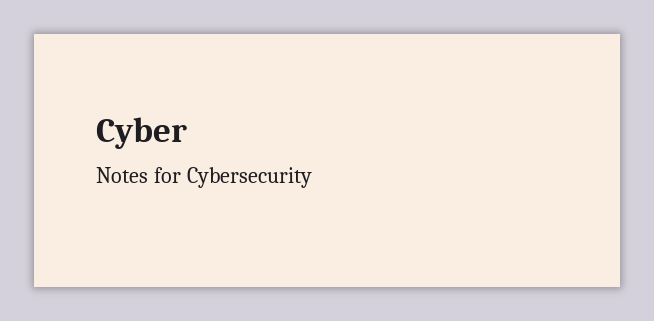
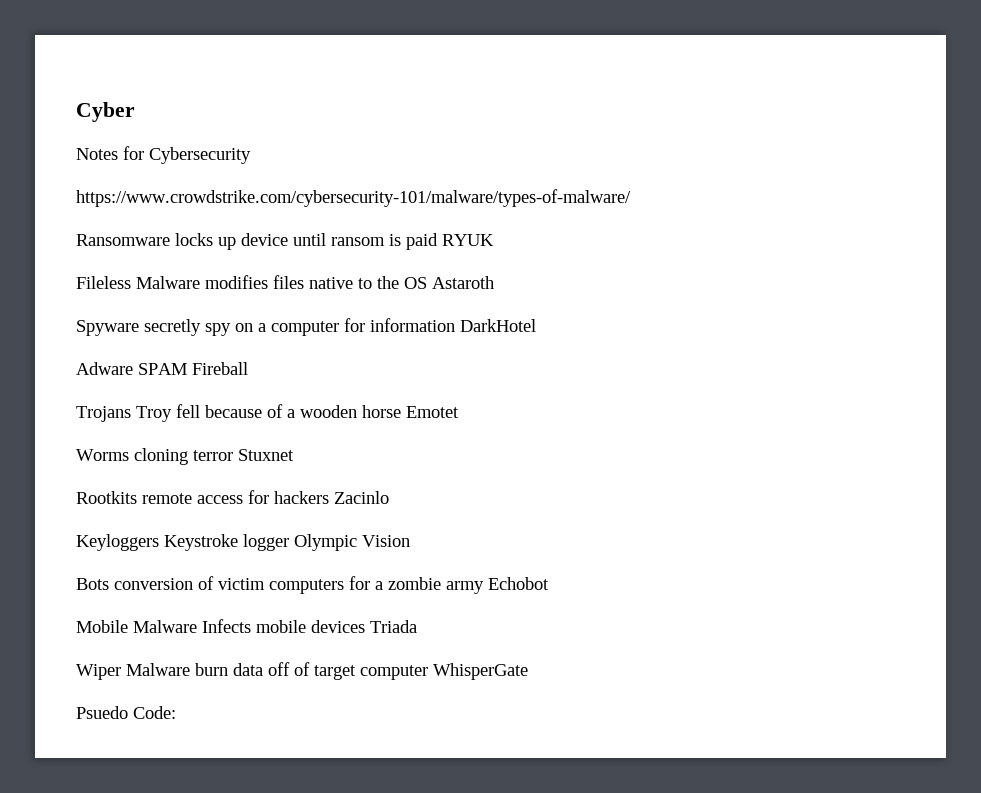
+ https://www.crowdstrike.com/cybersecurity-101/malware/types-of-malware/
+ Ransomware locks up device until ransom is paid RYUK
+ Fileless Malware modifies files native to the OS Astaroth
+ Spyware secretly spy on a computer for information DarkHotel
+ Adware SPAM Fireball
+ Trojans Troy fell because of a wooden horse Emotet
+ Worms cloning terror Stuxnet
+ Rootkits remote access for hackers Zacinlo
+ Keyloggers Keystroke logger Olympic Vision
+ Bots conversion of victim computers for a zombie army Echobot
+ Mobile Malware Infects mobile devices Triada
+ Wiper Malware burn data off of target computer WhisperGate
+ Psuedo Code:

